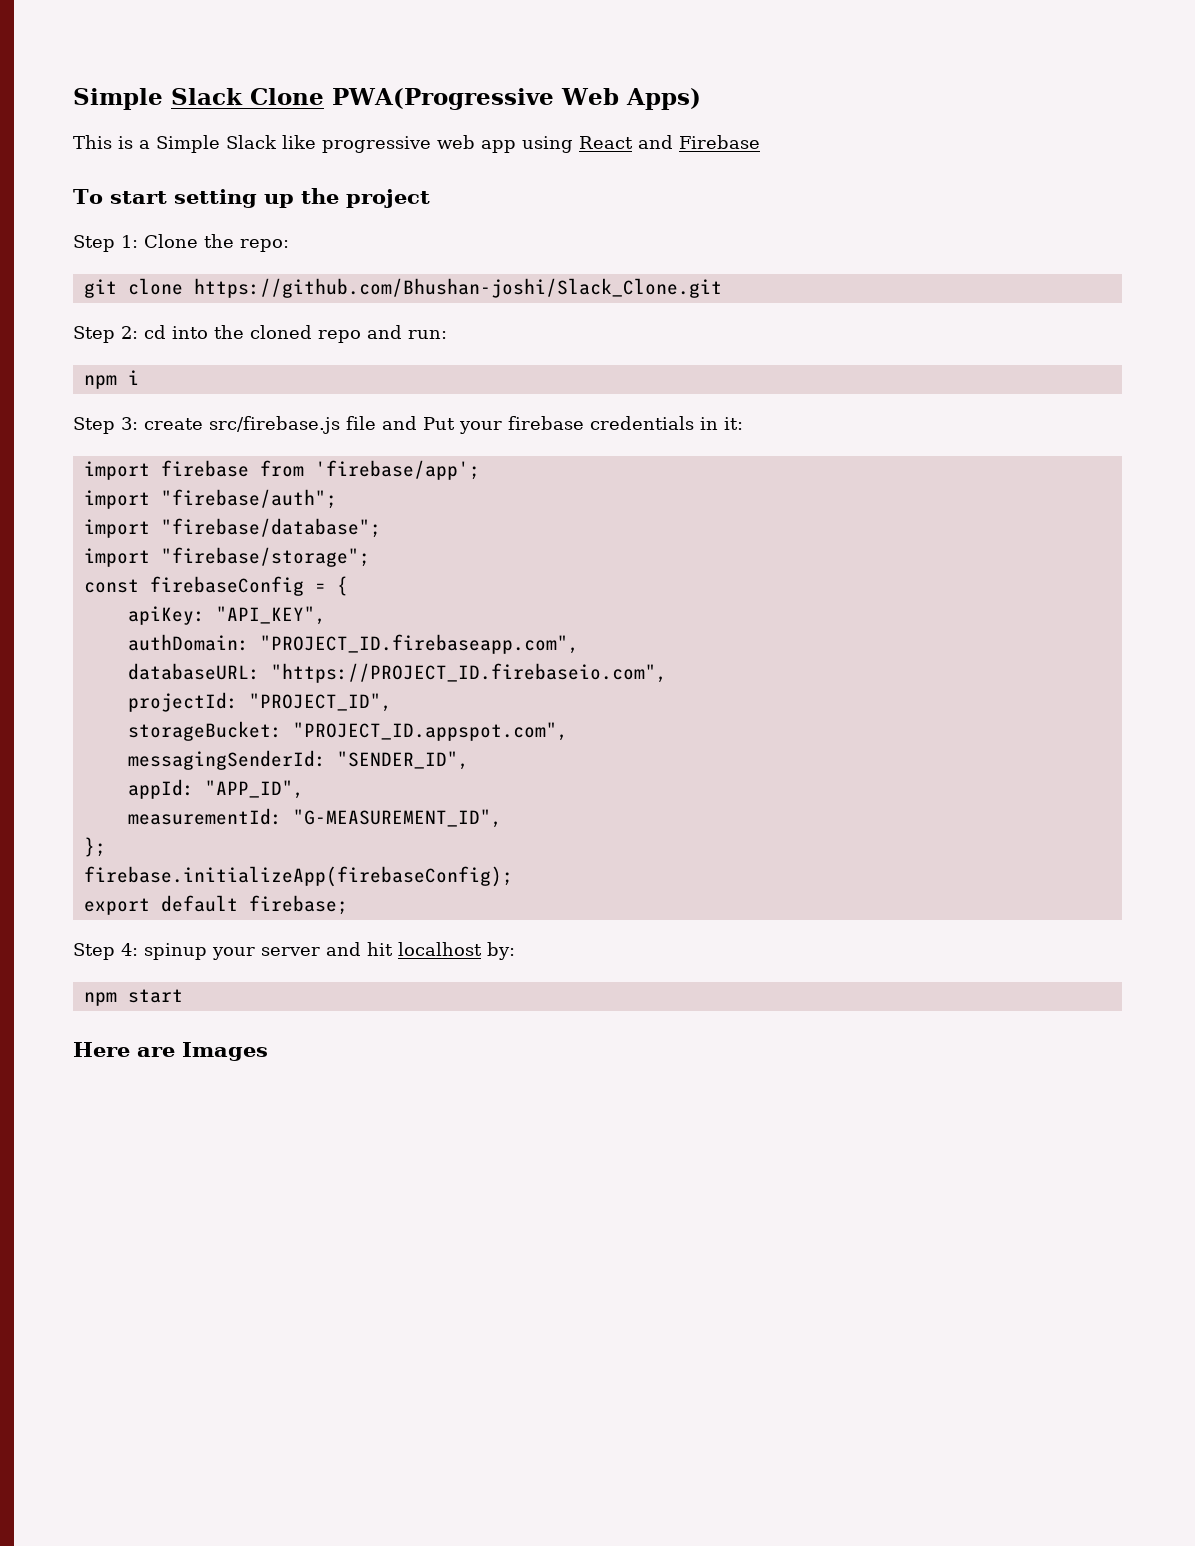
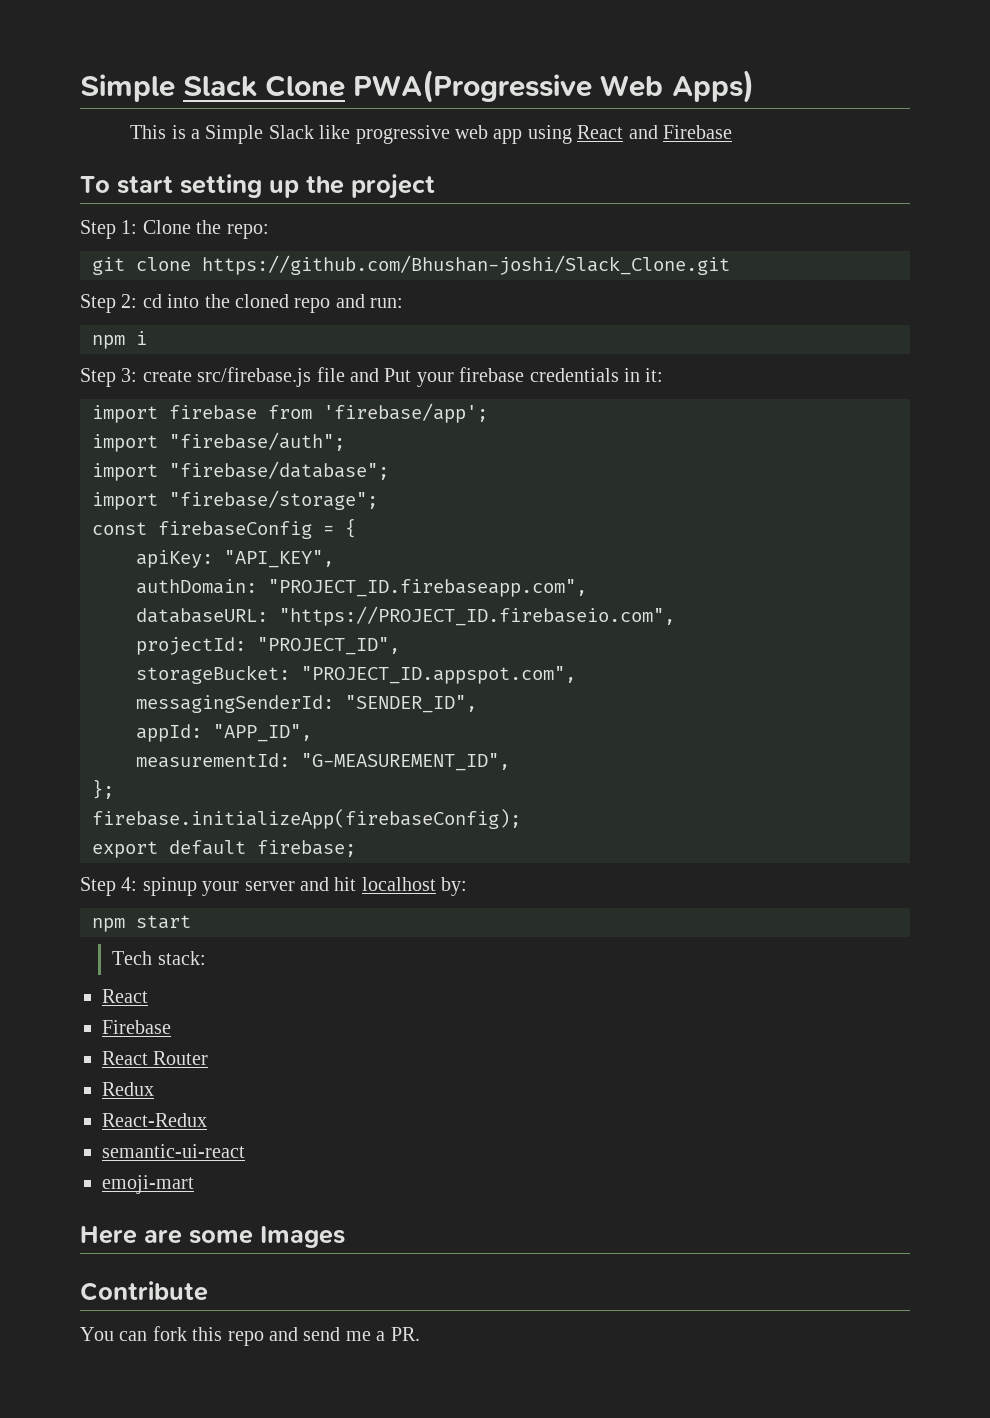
+ Tech stack:
+ React
+ Firebase
+ React Router
+ Redux
+ React-Redux
+ semantic-ui-react
+ emoji-mart
- Here are Images
+ Here are some Images
+ Contribute
+ You can fork this repo and send me a PR.

